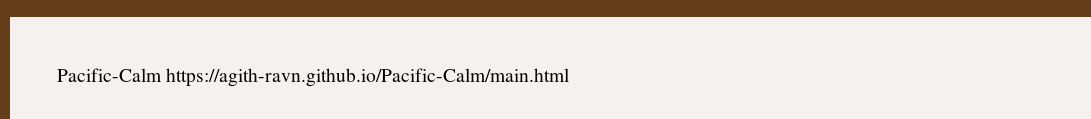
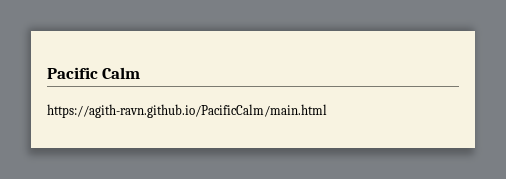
- Pacific-Calm https://agith-ravn.github.io/Pacific-Calm/main.html
+ Pacific Calm
+ https://agith-ravn.github.io/PacificCalm/main.html

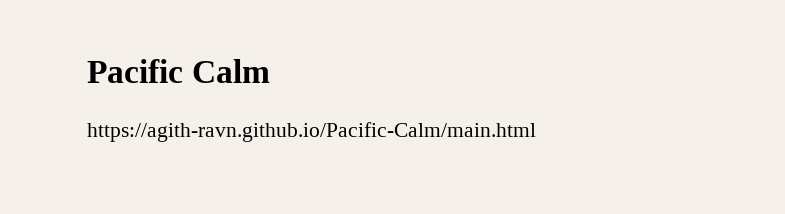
- https://agith-ravn.github.io/PacificCalm/main.html
+ https://agith-ravn.github.io/Pacific-Calm/main.html

